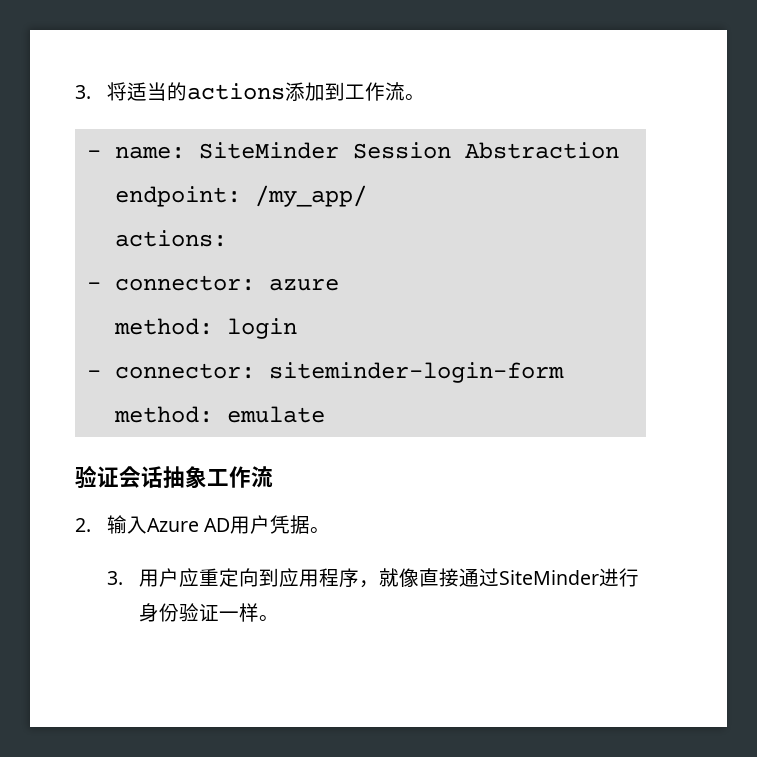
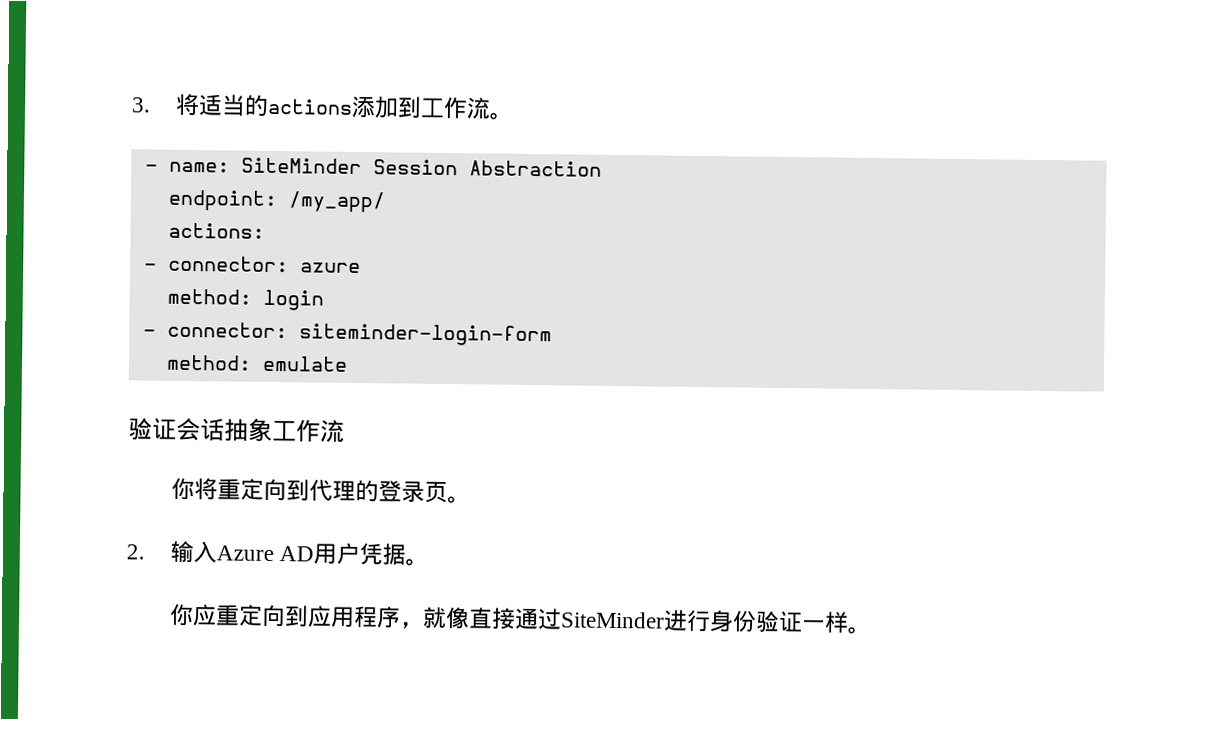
+ 你将重定向到代理的登录页。
- 3.用户应重定向到应用程序，就像直接通过SiteMinder进行身份验证一样。
+ 你应重定向到应用程序，就像直接通过SiteMinder进行身份验证一样。

